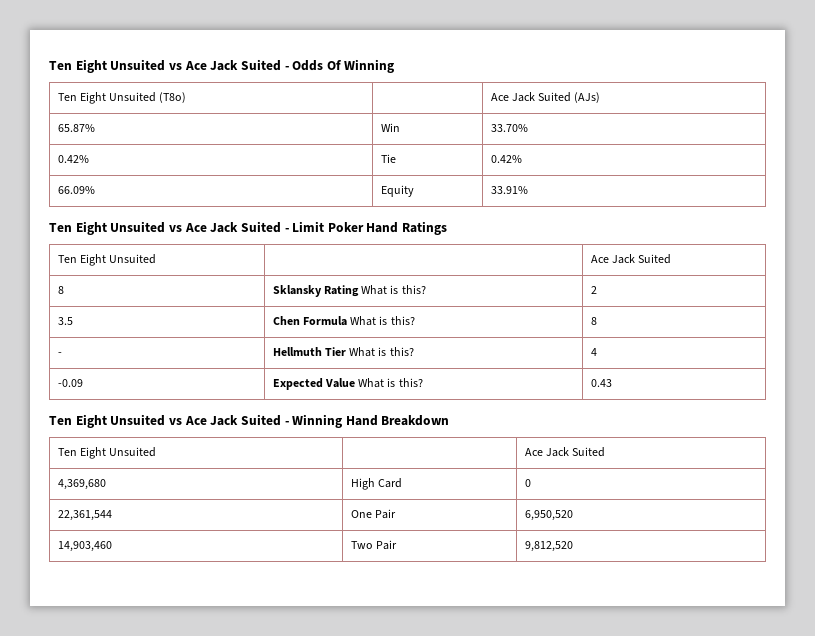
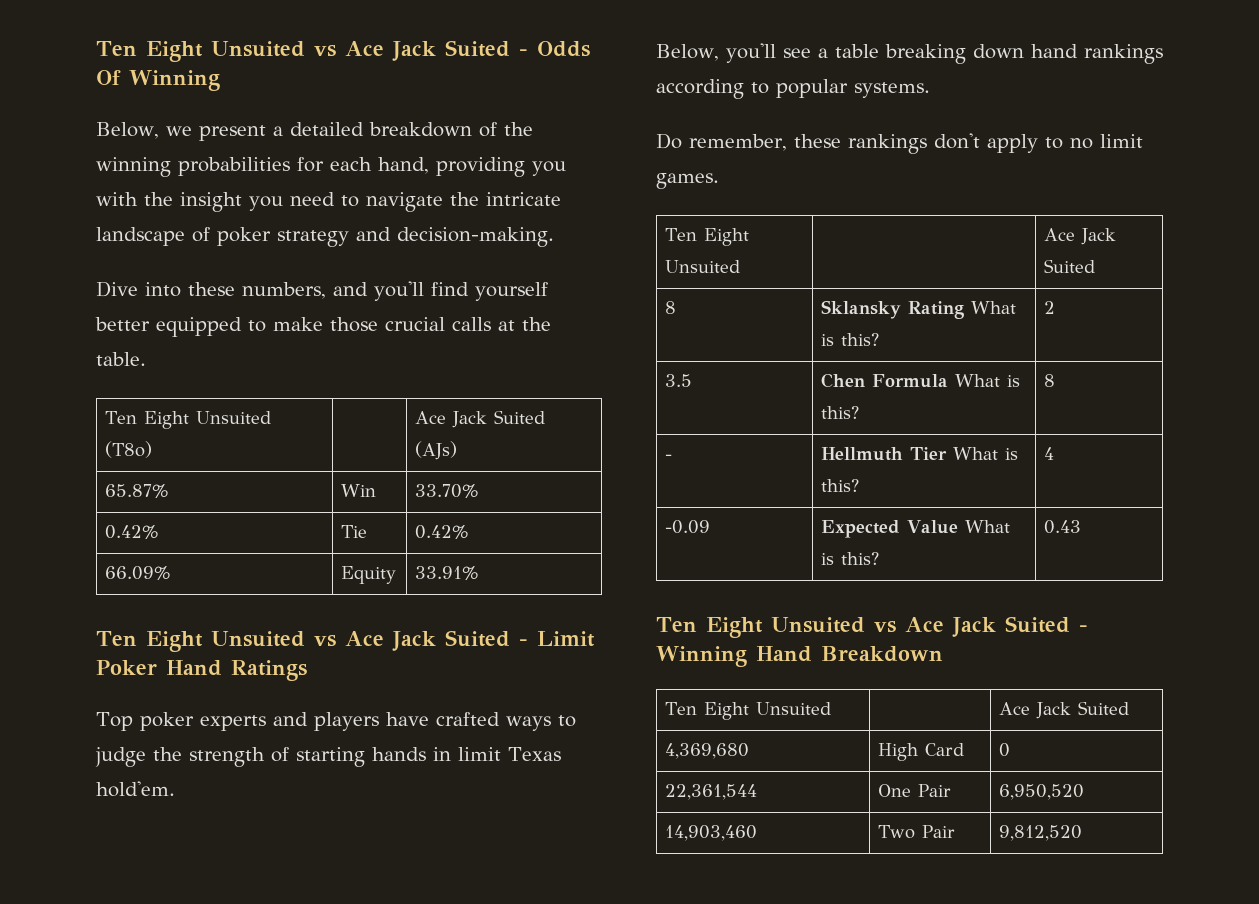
+ Below, we present a detailed breakdown of the winning probabilities for each hand, providing you with the insight you need to navigate the intricate landscape of poker strategy and decision-making.
+ Dive into these numbers, and you'll find yourself better equipped to make those crucial calls at the table.
+ Top poker experts and players have crafted ways to judge the strength of starting hands in limit Texas hold'em.
+ Below, you'll see a table breaking down hand rankings according to popular systems.
+ Do remember, these rankings don't apply to no limit games.

